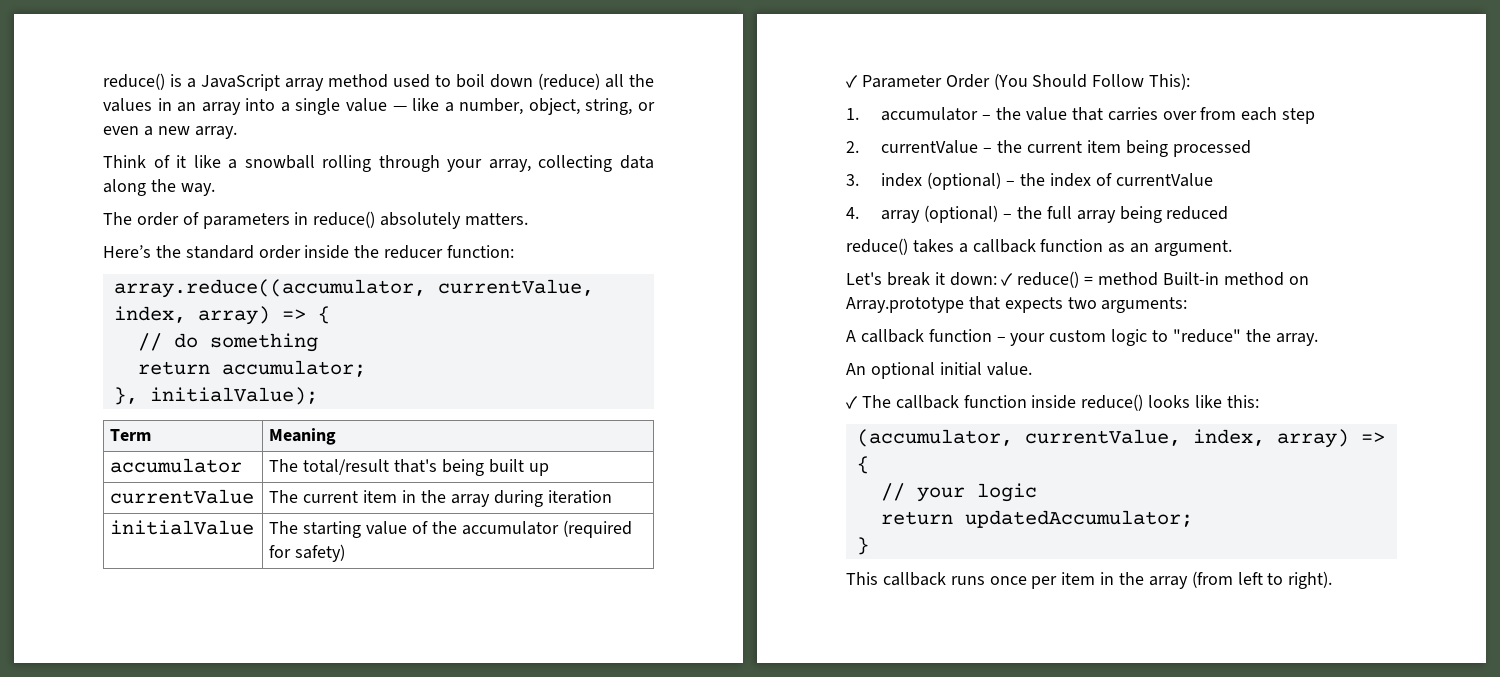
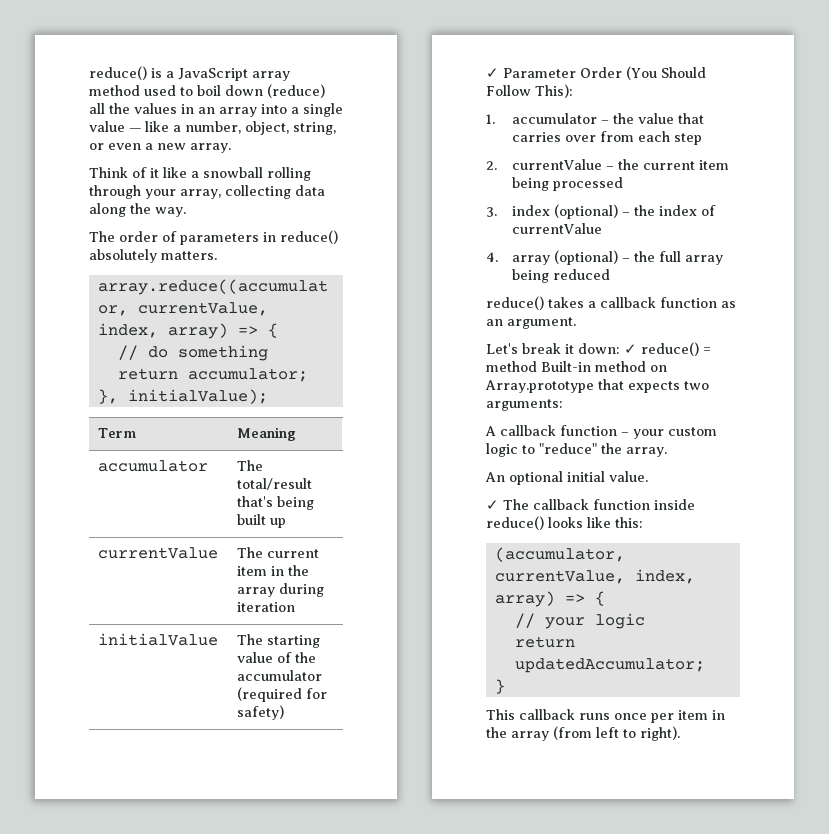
- Here’s the standard order inside the reducer function:

